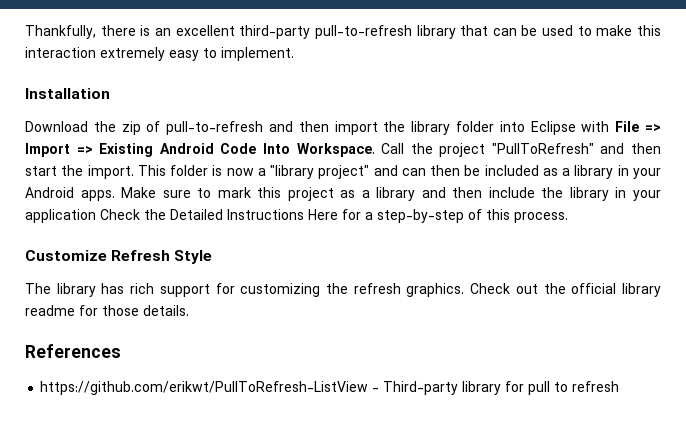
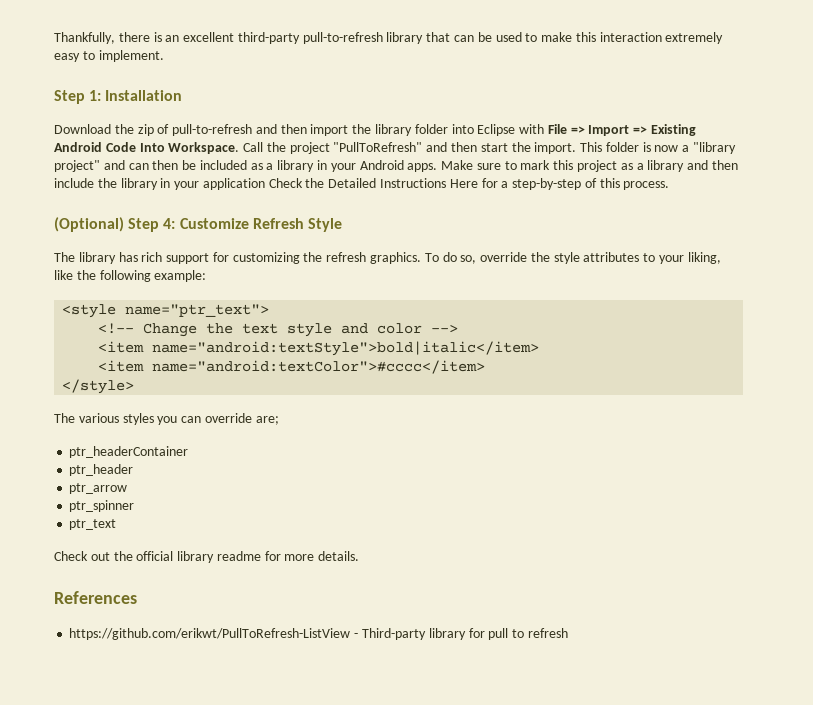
- Installation
+ Step 1: Installation
- Customize Refresh Style
+ (Optional) Step 4: Customize Refresh Style
- The library has rich support for customizing the refresh graphics. Check out the official library readme for those details.
+ The library has rich support for customizing the refresh graphics. To do so, override the style attributes to your liking, like the following example:
+ <style name="ptr_text">
+ <!-- Change the text style and color -->
+ <item name="android:textStyle">bold|italic</item>
+ <item name="android:textColor">#cccc</item>
+ </style>
+ The various styles you can override are;
+ ptr_headerContainer
+ ptr_header
+ ptr_arrow
+ ptr_spinner
+ ptr_text
+ Check out the official library readme for more details.

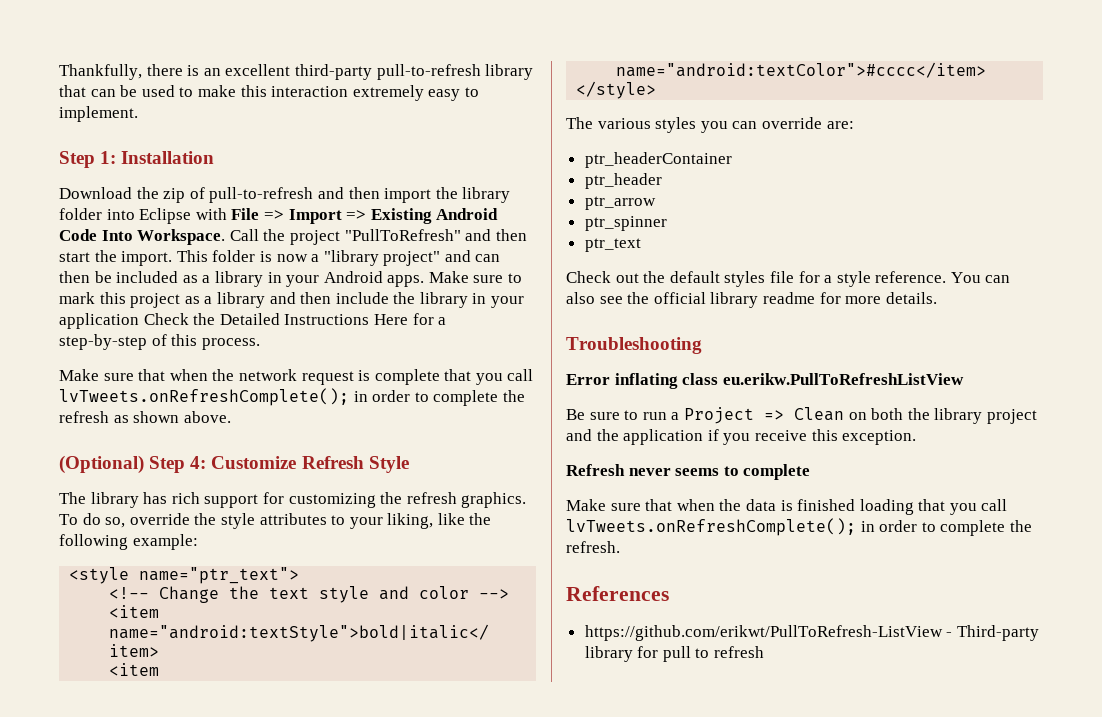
+ Make sure that when the network request is complete that you call lvTweets.onRefreshComplete(); in order to complete the refresh as shown above.
- The various styles you can override are;
+ The various styles you can override are:
- Check out the official library readme for more details.
+ Check out the default styles file for a style reference. You can also see the official library readme for more details.
+ Troubleshooting
+ Error inflating class eu.erikw.PullToRefreshListView
+ Be sure to run a Project => Clean on both the library project and the application if you receive this exception.
+ Refresh never seems to complete
+ Make sure that when the data is finished loading that you call lvTweets.onRefreshComplete(); in order to complete the refresh.

